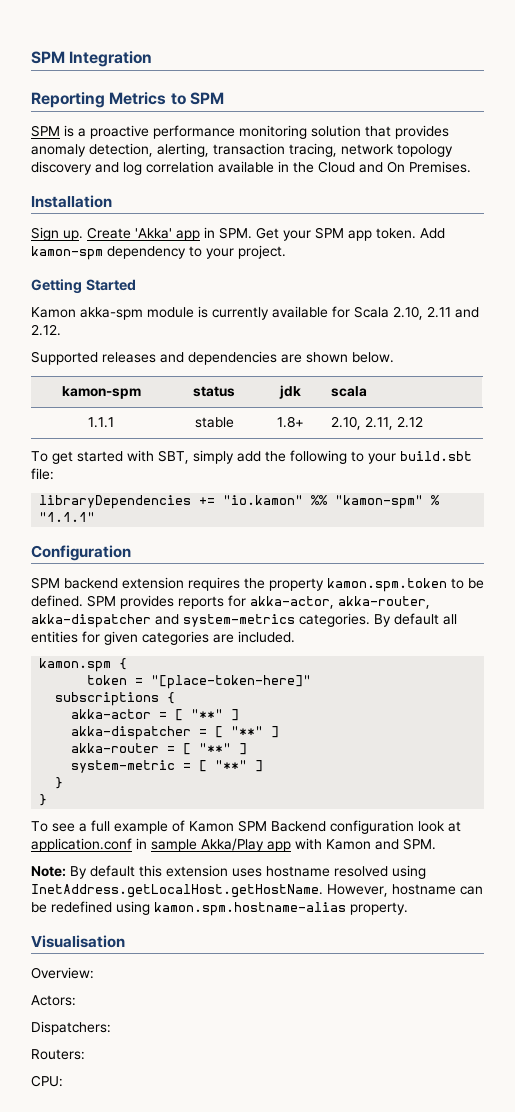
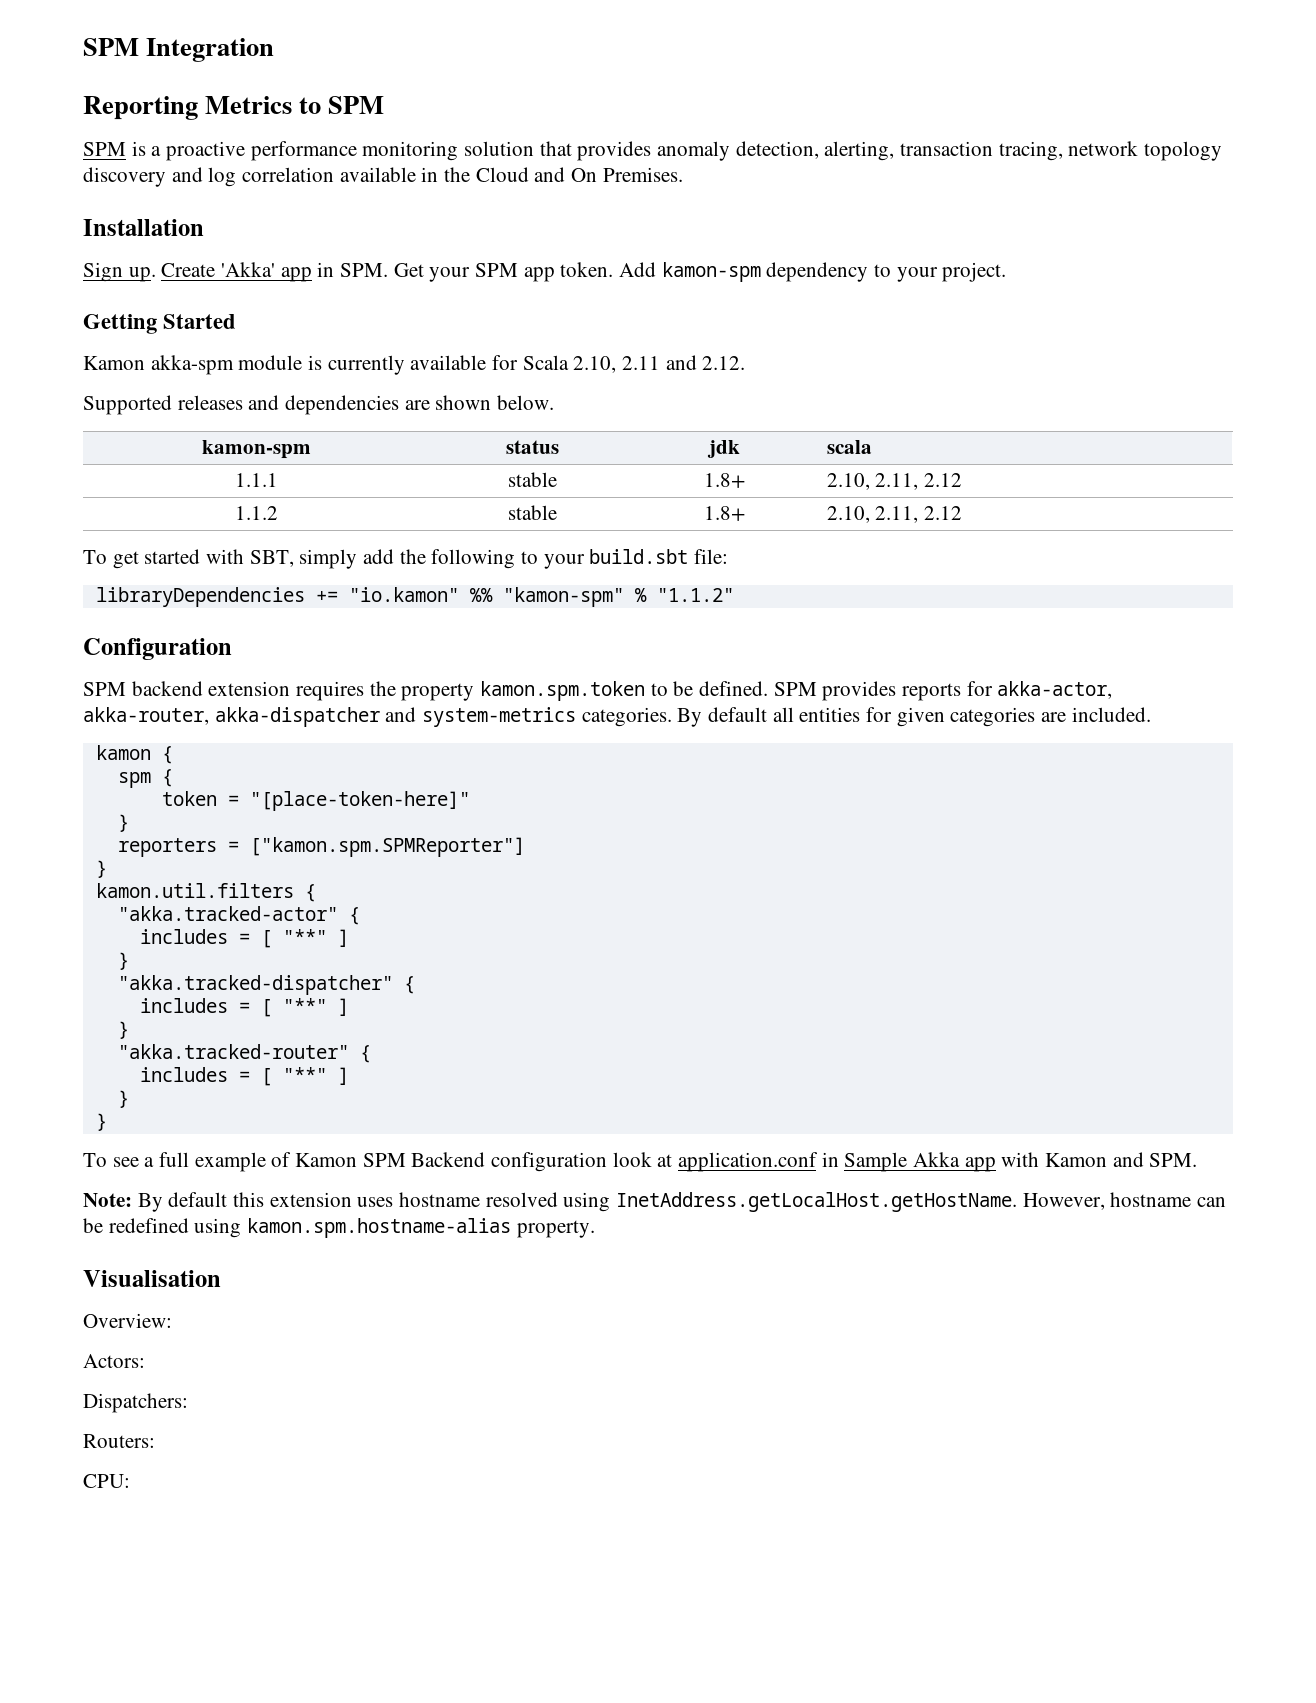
+ 1.1.2 | stable | 1.8+ | 2.10, 2.11, 2.12
- libraryDependencies += "io.kamon" %% "kamon-spm" % "1.1.1"
+ libraryDependencies += "io.kamon" %% "kamon-spm" % "1.1.2"
- kamon.spm {
+ kamon {
+ spm {
  token = "[place-token-here]"
- subscriptions {
- akka-actor = [ "**" ]
- akka-dispatcher = [ "**" ]
- akka-router = [ "**" ]
- system-metric = [ "**" ]
+ }
+ reporters = ["kamon.spm.SPMReporter"]
+ }
+ kamon.util.filters {
+ "akka.tracked-actor" {
+ includes = [ "**" ]
+ }
+ "akka.tracked-dispatcher" {
+ includes = [ "**" ]
+ }
+ "akka.tracked-router" {
+ includes = [ "**" ]
- To see a full example of Kamon SPM Backend configuration look at application.conf in sample Akka/Play app with Kamon and SPM.
+ To see a full example of Kamon SPM Backend configuration look at application.conf in Sample Akka app with Kamon and SPM.

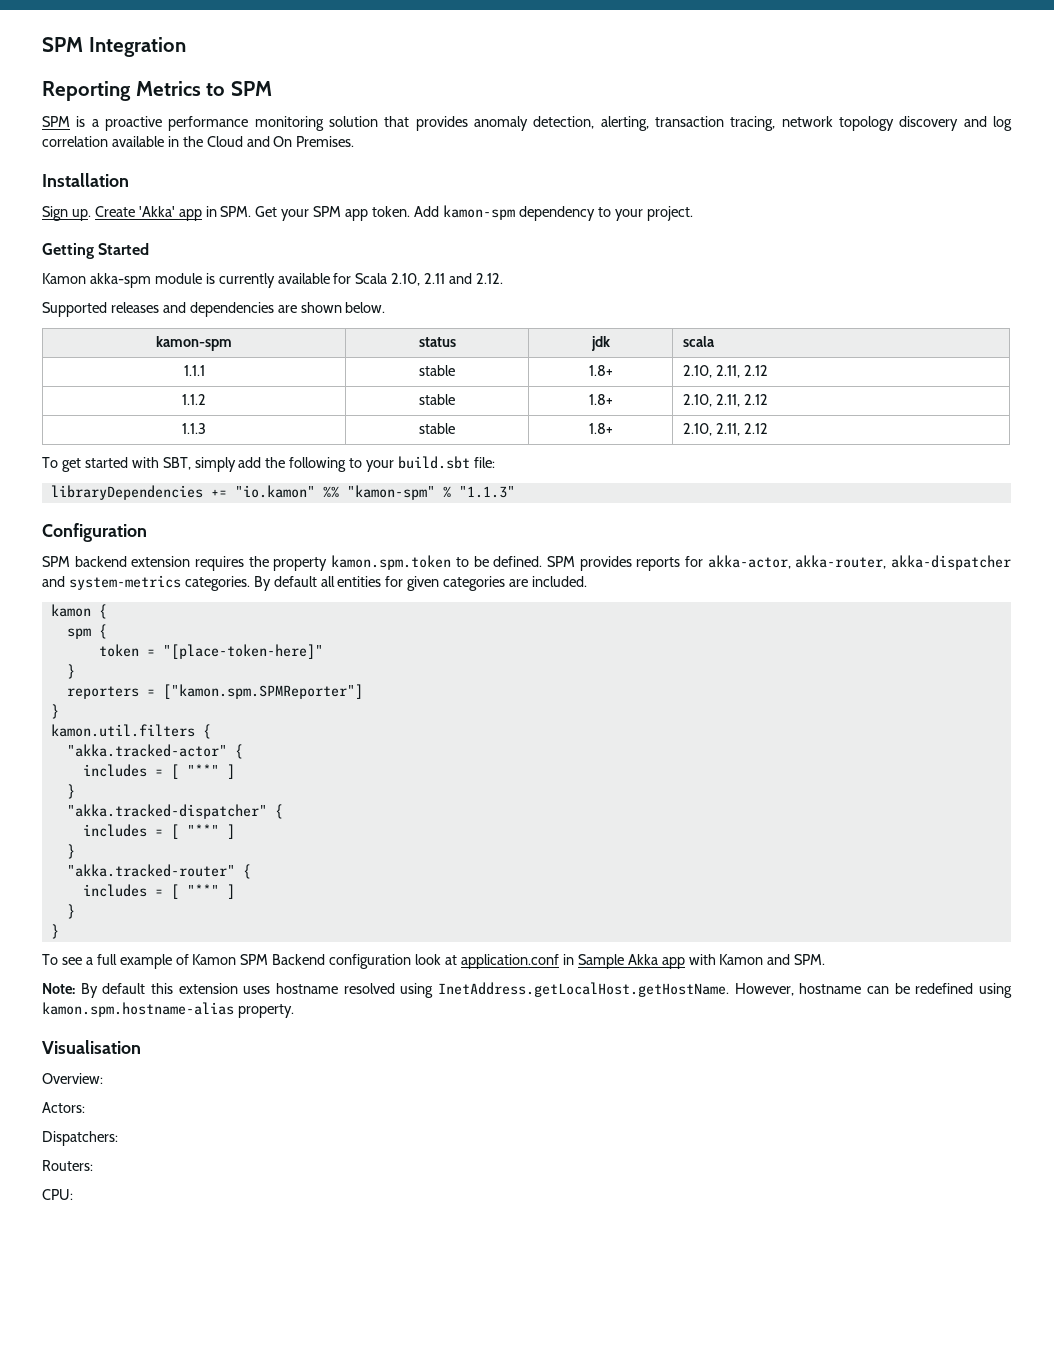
+ 1.1.3 | stable | 1.8+ | 2.10, 2.11, 2.12
- libraryDependencies += "io.kamon" %% "kamon-spm" % "1.1.2"
+ libraryDependencies += "io.kamon" %% "kamon-spm" % "1.1.3"

